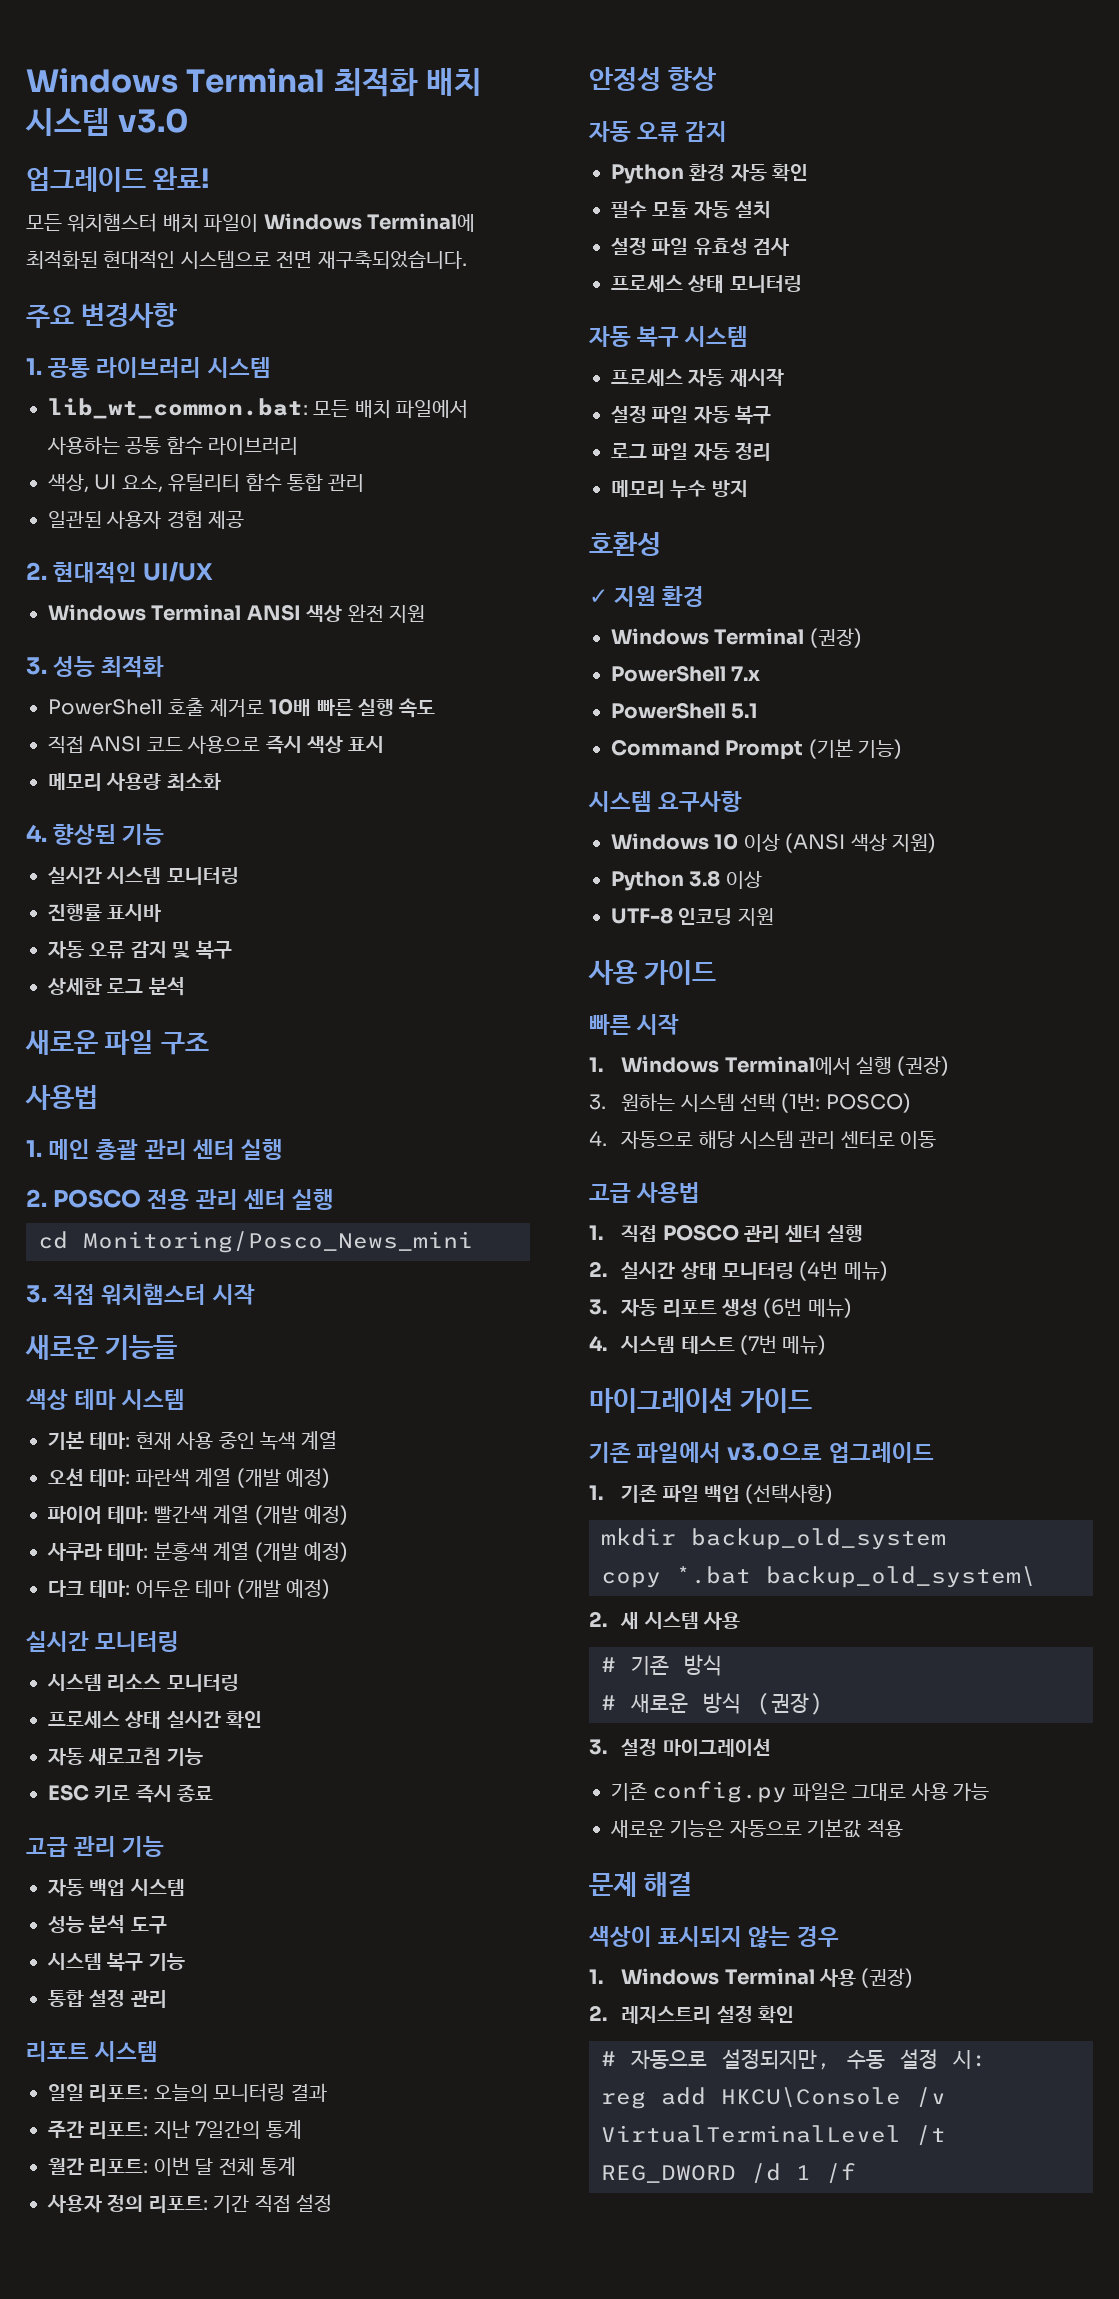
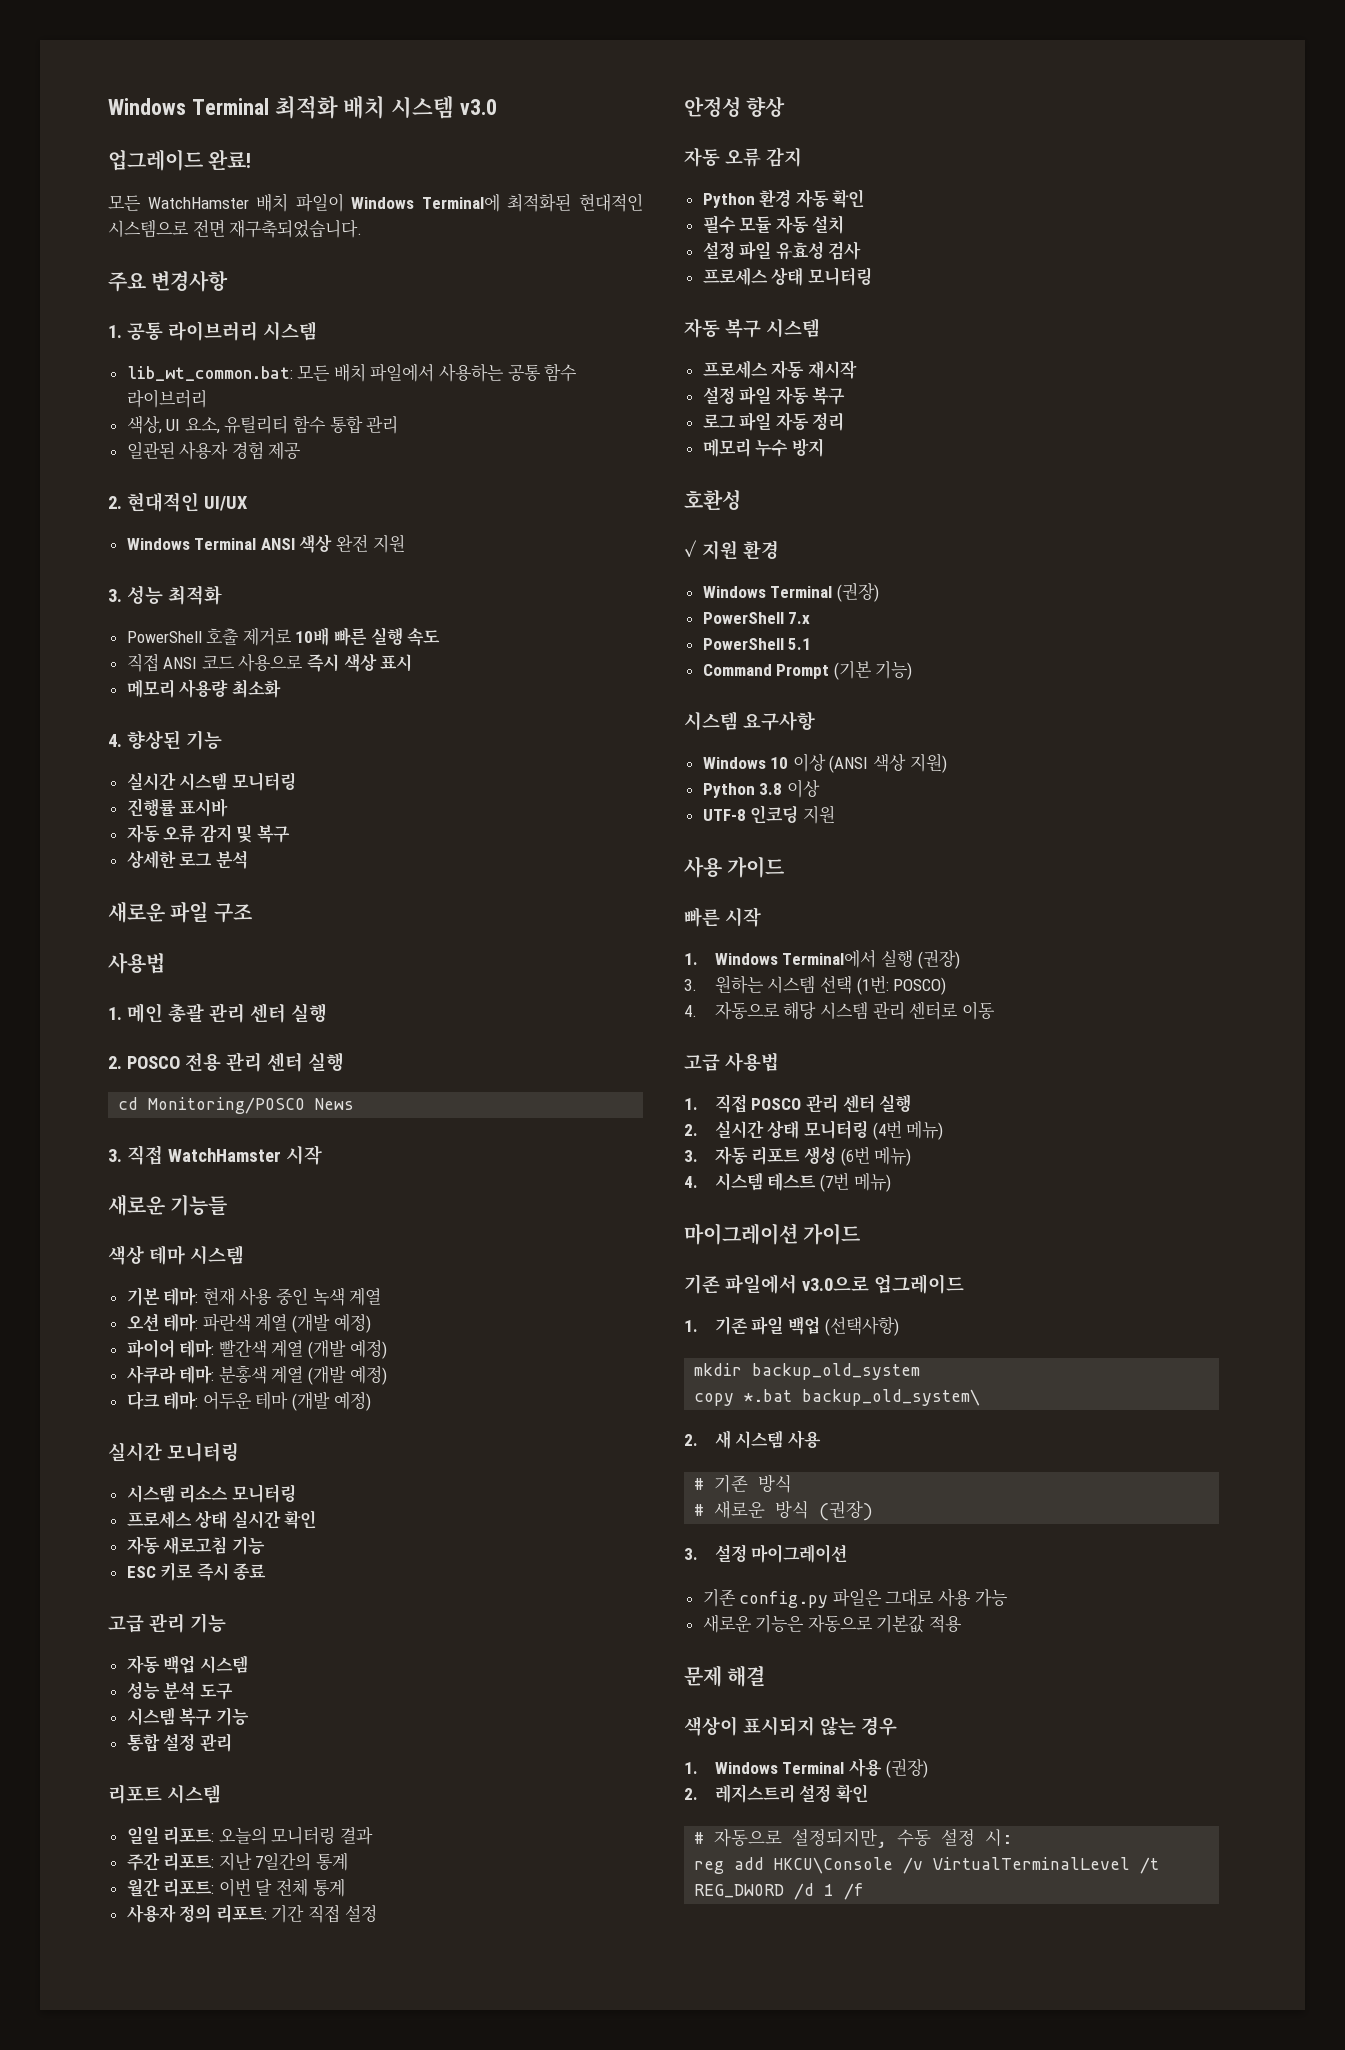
- 모든 워치햄스터 배치 파일이 Windows Terminal에 최적화된 현대적인 시스템으로 전면 재구축되었습니다.
+ 모든 WatchHamster 배치 파일이 Windows Terminal에 최적화된 현대적인 시스템으로 전면 재구축되었습니다.
- cd Monitoring/Posco_News_mini
+ cd Monitoring/POSCO News
- 3. 직접 워치햄스터 시작
+ 3. 직접 WatchHamster 시작

